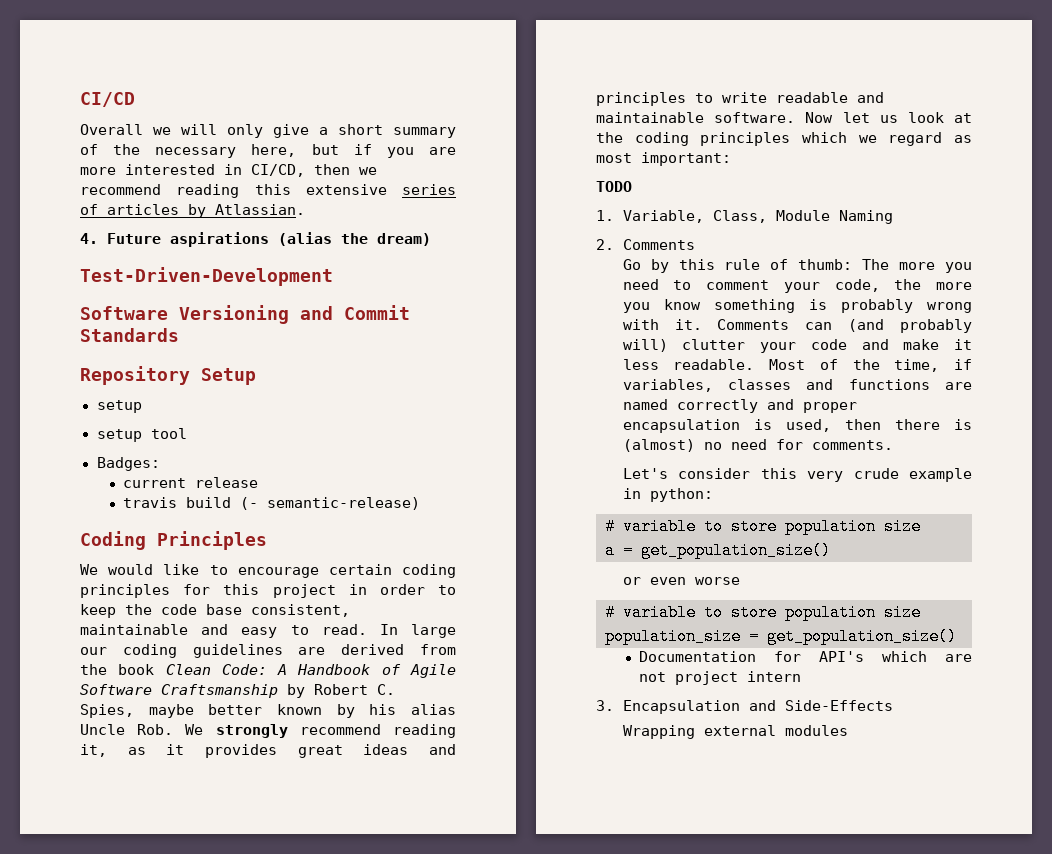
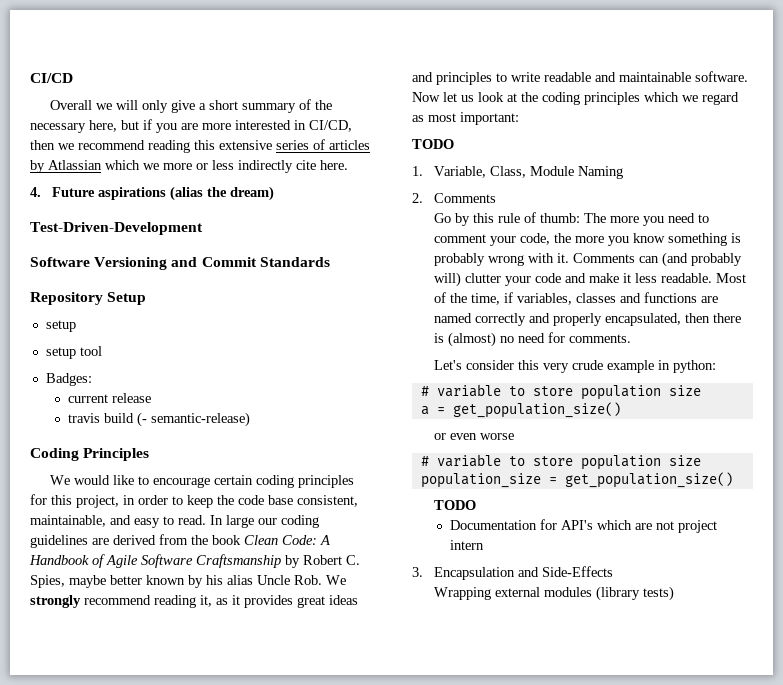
- Overall we will only give a short summary of the necessary here, but if you are more interested in CI/CD, then we recommend reading this extensive series of articles by Atlassian.
+ Overall we will only give a short summary of the necessary here, but if you are more interested in CI/CD, then we recommend reading this extensive series of articles by Atlassian which we more or less indirectly cite here.
- We would like to encourage certain coding principles for this project in order to keep the code base consistent, maintainable and easy to read.
+ We would like to encourage certain coding principles for this project, in order to keep the code base consistent, maintainable, and easy to read.
- Most of the time, if variables, classes and functions are named correctly and proper encapsulation is used, then there is (almost) no need for comments.
+ Most of the time, if variables, classes and functions are named correctly and properly encapsulated, then there is (almost) no need for comments.
  population_size = get_population_size()
+ TODO
- Wrapping external modules
+ Wrapping external modules (library tests)

